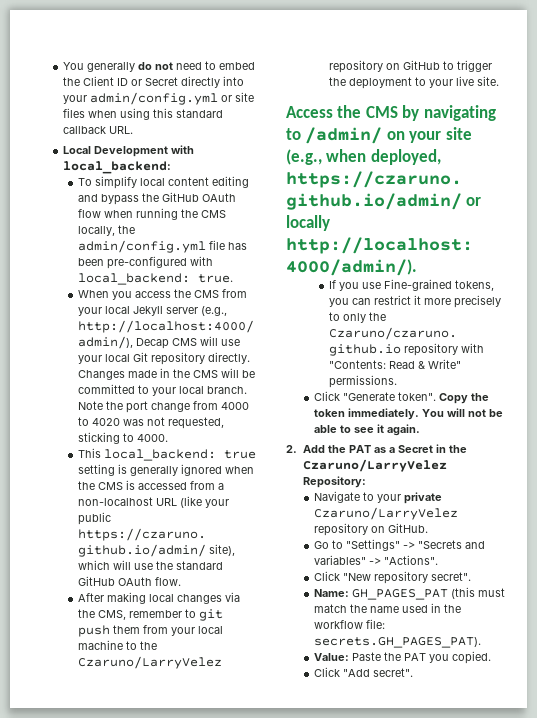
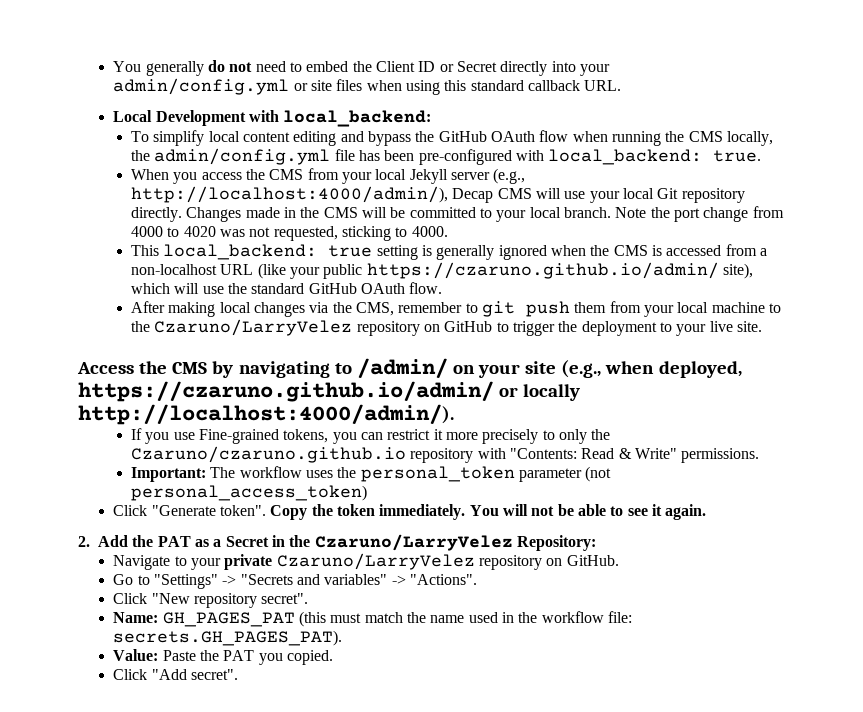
+ Important: The workflow uses the personal_token parameter (not personal_access_token)

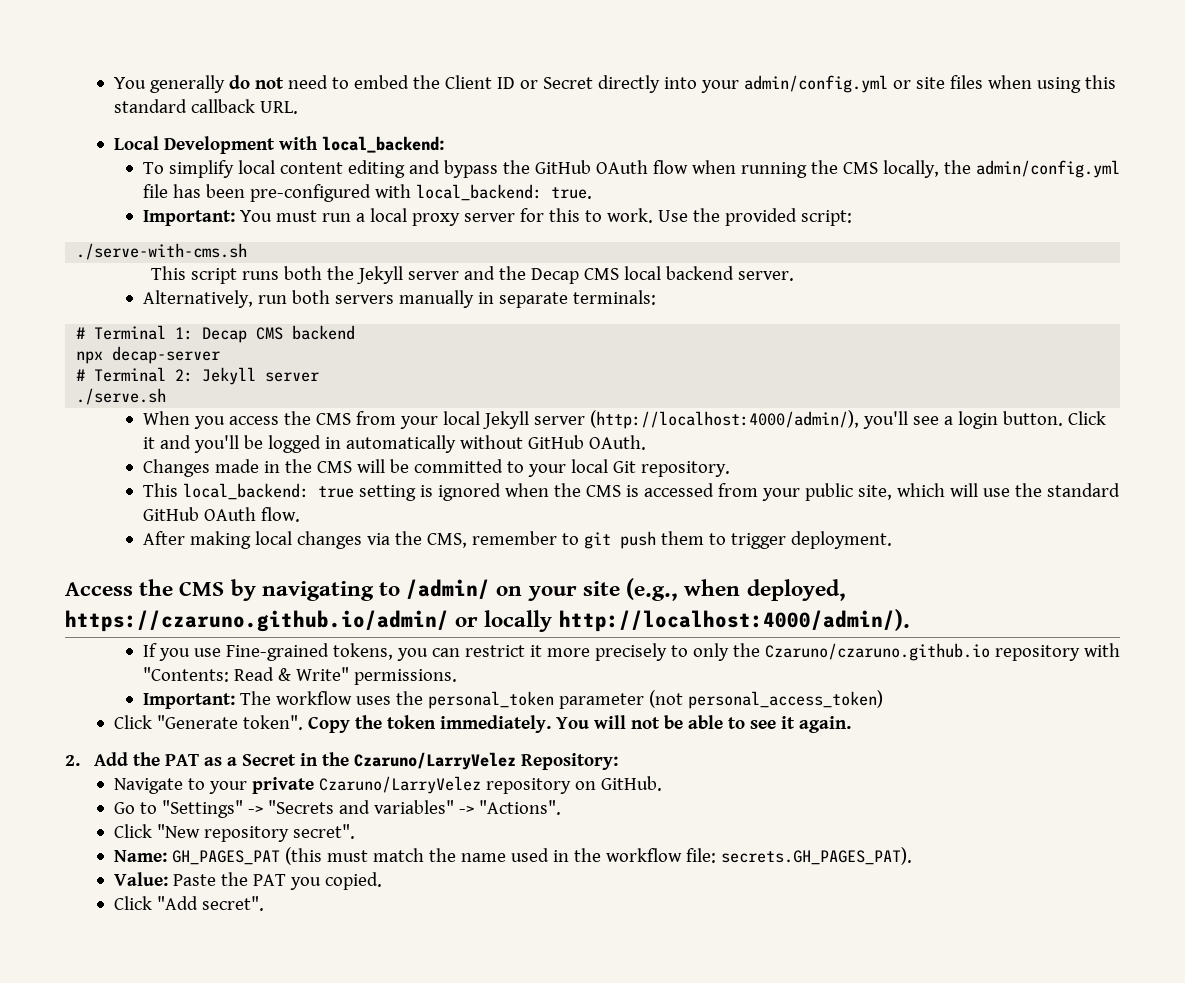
+ Important: You must run a local proxy server for this to work. Use the provided script:
+ ./serve-with-cms.sh
+ This script runs both the Jekyll server and the Decap CMS local backend server.
+ Alternatively, run both servers manually in separate terminals:
+ # Terminal 1: Decap CMS backend
+ npx decap-server
+ # Terminal 2: Jekyll server
+ ./serve.sh
- When you access the CMS from your local Jekyll server (e.g., http://localhost:4000/admin/), Decap CMS will use your local Git repository directly. Changes made in the CMS will be committed to your local branch. Note the port change from 4000 to 4020 was not requested, sticking to 4000.
+ When you access the CMS from your local Jekyll server (http://localhost:4000/admin/), you'll see a login button. Click it and you'll be logged in automatically without GitHub OAuth.
+ Changes made in the CMS will be committed to your local Git repository.
- This local_backend: true setting is generally ignored when the CMS is accessed from a non-localhost URL (like your public https://czaruno.github.io/admin/ site), which will use the standard GitHub OAuth flow.
+ This local_backend: true setting is ignored when the CMS is accessed from your public site, which will use the standard GitHub OAuth flow.
- After making local changes via the CMS, remember to git push them from your local machine to the Czaruno/LarryVelez repository on GitHub to trigger the deployment to your live site.
+ After making local changes via the CMS, remember to git push them to trigger deployment.

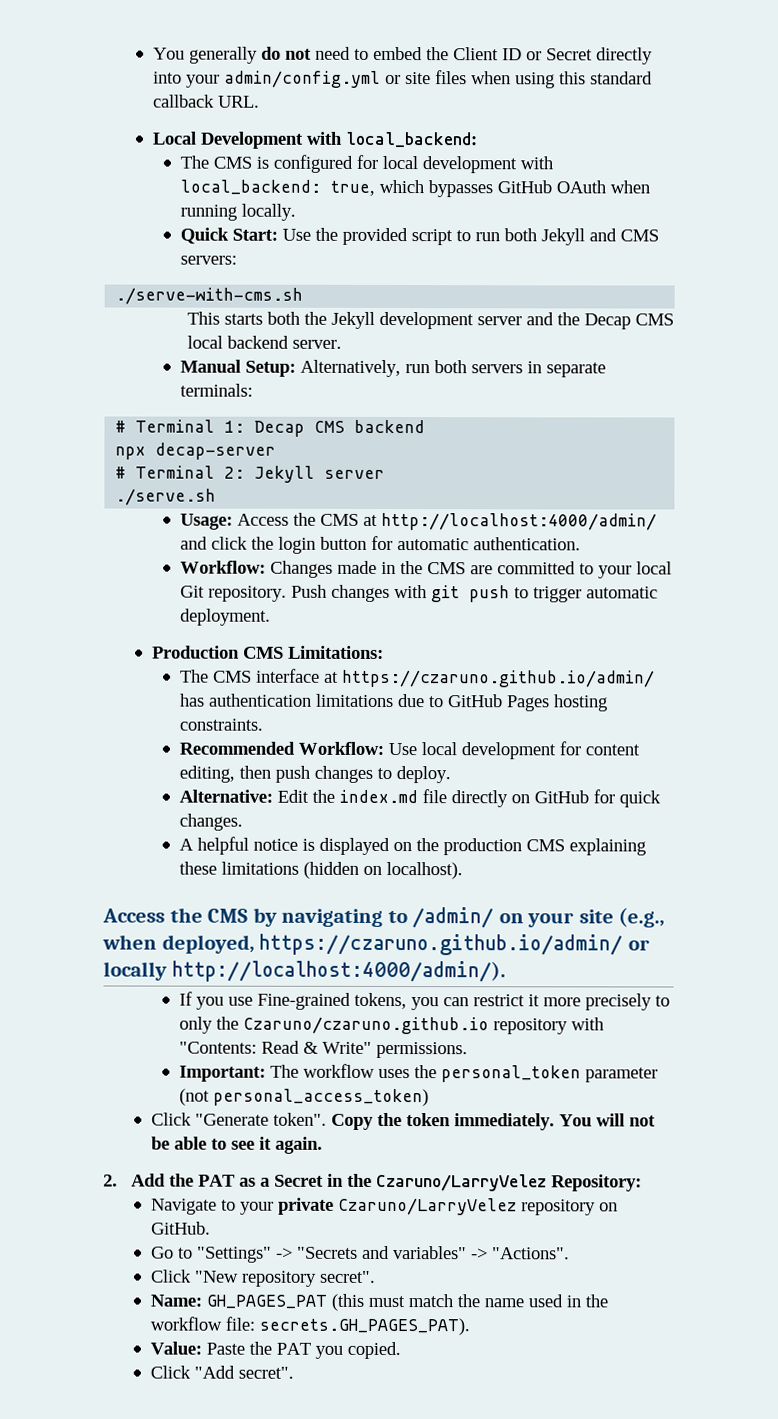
- To simplify local content editing and bypass the GitHub OAuth flow when running the CMS locally, the admin/config.yml file has been pre-configured with local_backend: true.
- Important: You must run a local proxy server for this to work. Use the provided script:
+ The CMS is configured for local development with local_backend: true, which bypasses GitHub OAuth when running locally.
+ Quick Start: Use the provided script to run both Jekyll and CMS servers:
- This script runs both the Jekyll server and the Decap CMS local backend server.
+ This starts both the Jekyll development server and the Decap CMS local backend server.
- Alternatively, run both servers manually in separate terminals:
+ Manual Setup: Alternatively, run both servers in separate terminals:
- When you access the CMS from your local Jekyll server (http://localhost:4000/admin/), you'll see a login button. Click it and you'll be logged in automatically without GitHub OAuth.
- Changes made in the CMS will be committed to your local Git repository.
- This local_backend: true setting is ignored when the CMS is accessed from your public site, which will use the standard GitHub OAuth flow.
- After making local changes via the CMS, remember to git push them to trigger deployment.
+ Usage: Access the CMS at http://localhost:4000/admin/ and click the login button for automatic authentication.
+ Workflow: Changes made in the CMS are committed to your local Git repository. Push changes with git push to trigger automatic deployment.
+ Production CMS Limitations:
+ The CMS interface at https://czaruno.github.io/admin/ has authentication limitations due to GitHub Pages hosting constraints.
+ Recommended Workflow: Use local development for content editing, then push changes to deploy.
+ Alternative: Edit the index.md file directly on GitHub for quick changes.
+ A helpful notice is displayed on the production CMS explaining these limitations (hidden on localhost).

